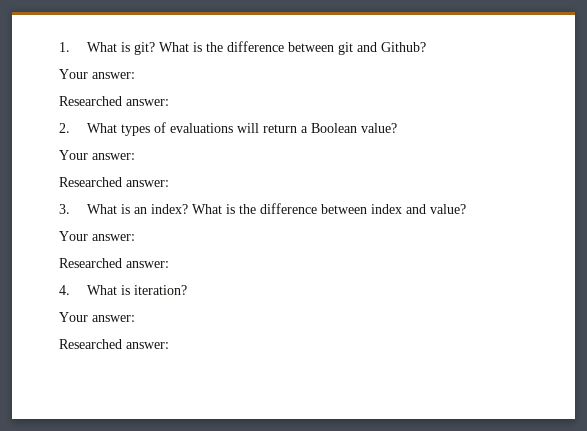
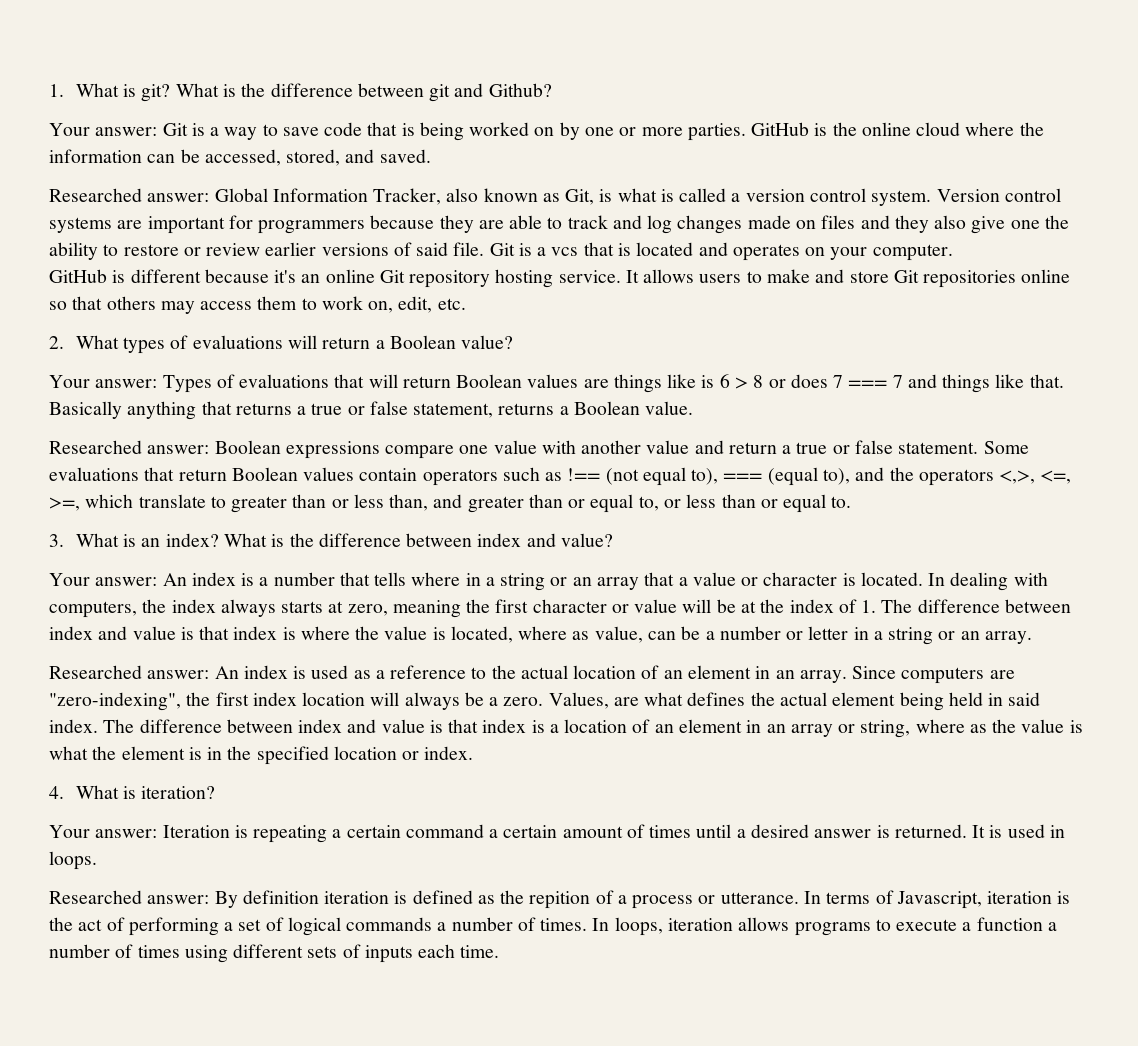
  What is the difference between git and Github?
- Your answer:
- Researched answer:
+ Your answer: Git is a way to save code that is being worked on by one or more parties. GitHub is the online cloud where the information can be accessed, stored, and saved.
+ Researched answer: Global Information Tracker, also known as Git, is what is called a version control system. Version control systems are important for programmers because they are able to track and log changes made on files and they also give one the ability to restore or review earlier versions of said file. Git is a vcs that is located and operates on your computer.
+ GitHub is different because it's an online Git repository hosting service. It allows users to make and store Git repositories online so that others may access them to work on, edit, etc.
  2. What types of evaluations will return a Boolean value?
- Your answer:
- Researched answer:
+ Your answer: Types of evaluations that will return Boolean values are things like is 6 > 8 or does 7 === 7 and things like that. Basically anything that returns a true or false statement, returns a Boolean value.
+ Researched answer: Boolean expressions compare one value with another value and return a true or false statement. Some evaluations that return Boolean values contain operators such as !== (not equal to), === (equal to), and the operators <,>, <=, >=, which translate to greater than or less than, and greater than or equal to, or less than or equal to.
  What is the difference between index and value?
- Your answer:
- Researched answer:
+ Your answer: An index is a number that tells where in a string or an array that a value or character is located. In dealing with computers, the index always starts at zero, meaning the first character or value will be at the index of 1. The difference between index and value is that index is where the value is located, where as value, can be a number or letter in a string or an array.
+ Researched answer: An index is used as a reference to the actual location of an element in an array. Since computers are "zero-indexing", the first index location will always be a zero. Values, are what defines the actual element being held in said index. The difference between index and value is that index is a location of an element in an array or string, where as the value is what the element is in the specified location or index.
  4. What is iteration?
- Your answer:
- Researched answer:
+ Your answer: Iteration is repeating a certain command a certain amount of times until a desired answer is returned. It is used in loops.
+ Researched answer: By definition iteration is defined as the repition of a process or utterance. In terms of Javascript, iteration is the act of performing a set of logical commands a number of times. In loops, iteration allows programs to execute a function a number of times using different sets of inputs each time.

